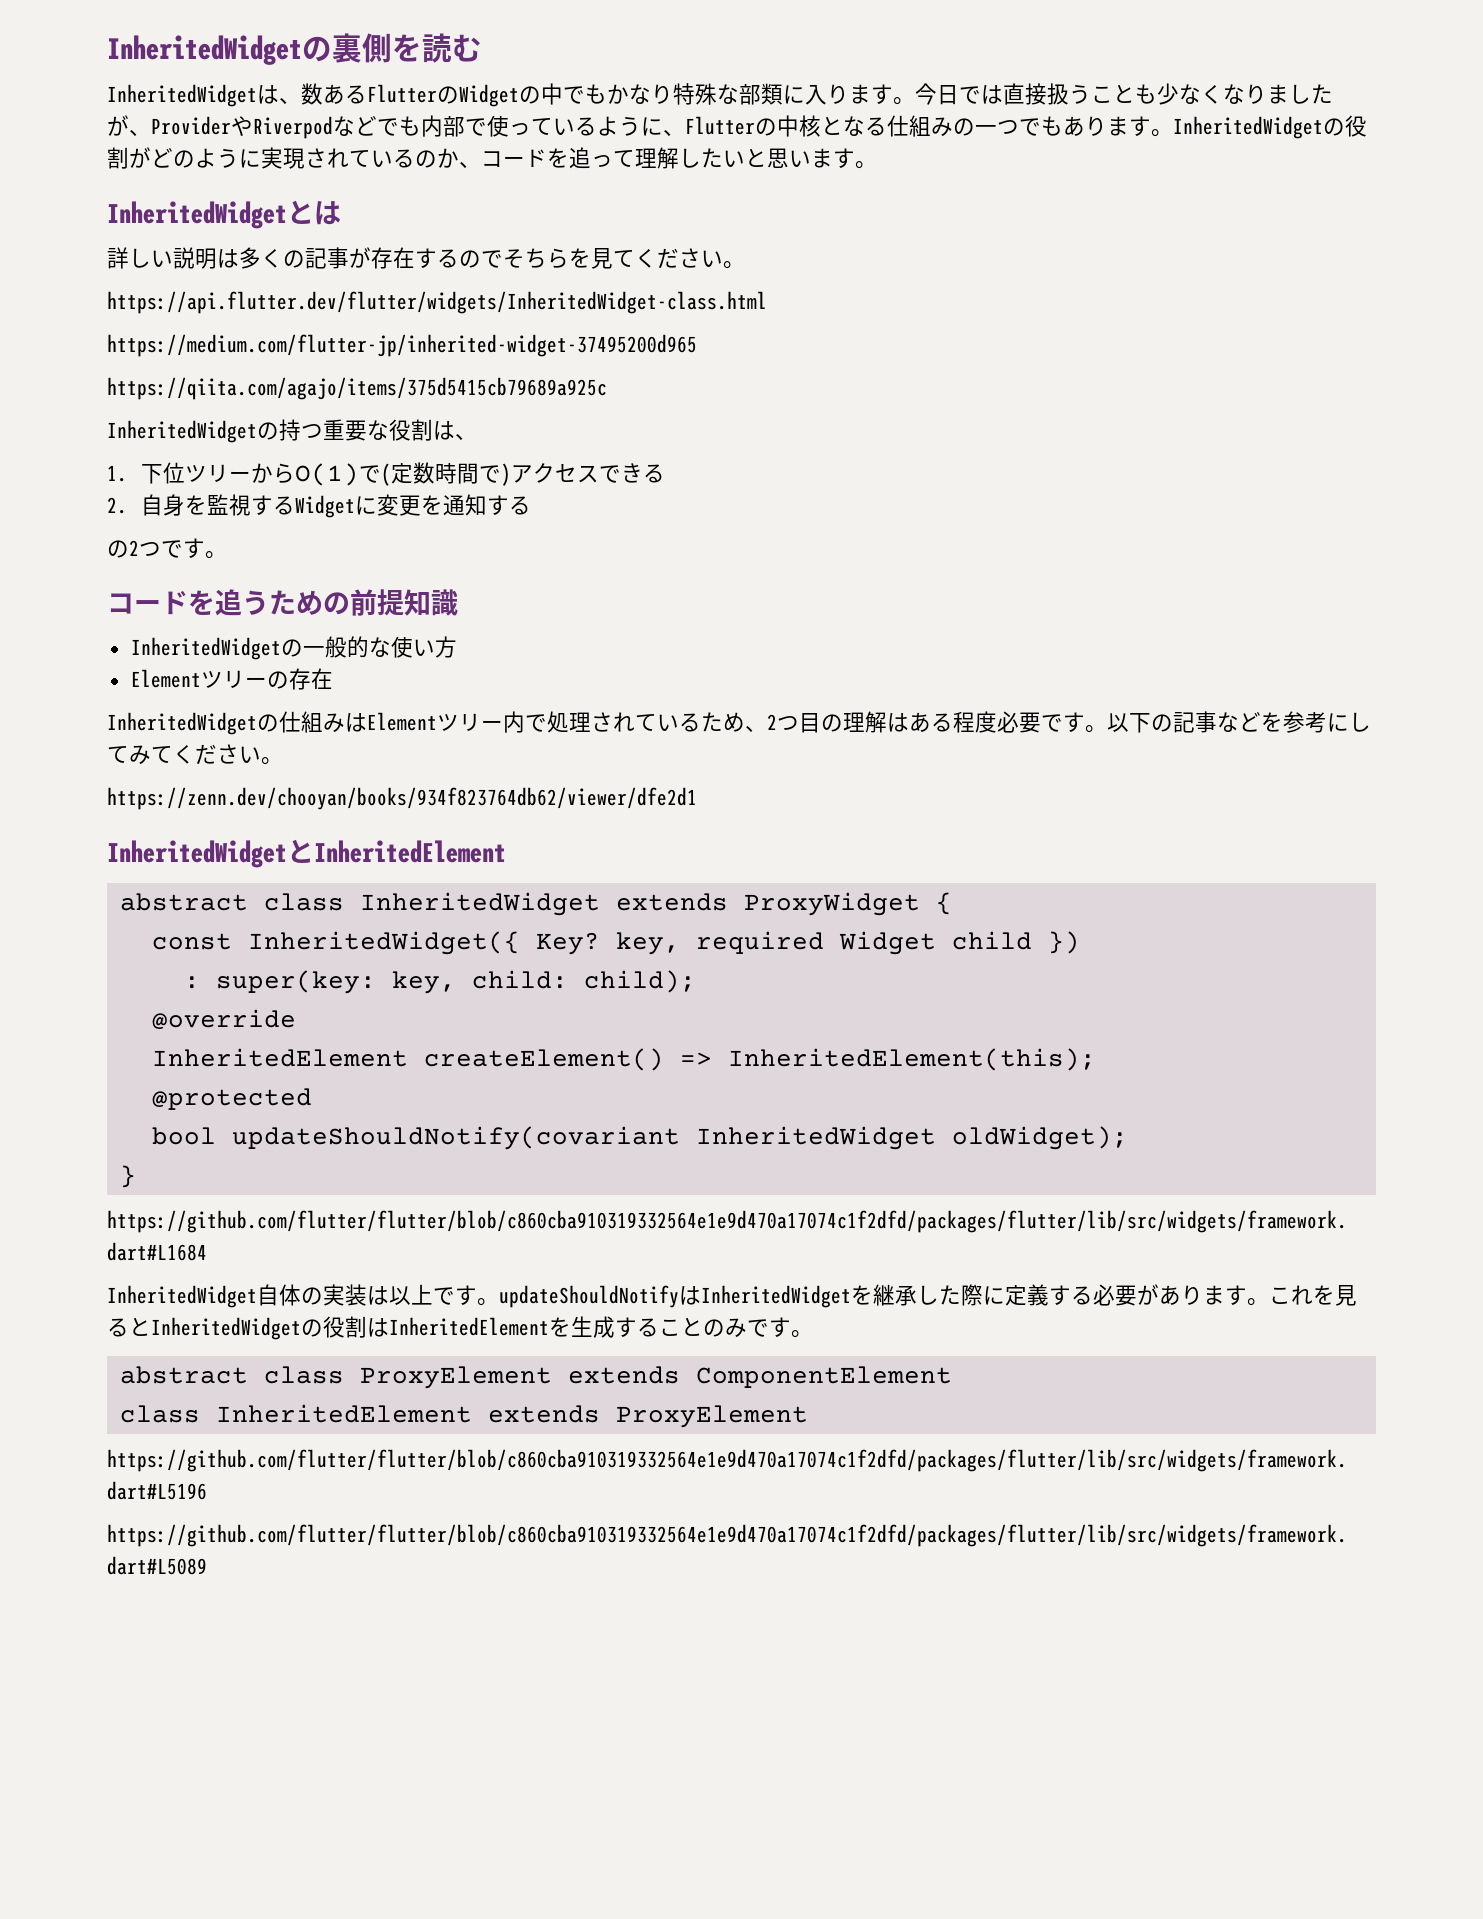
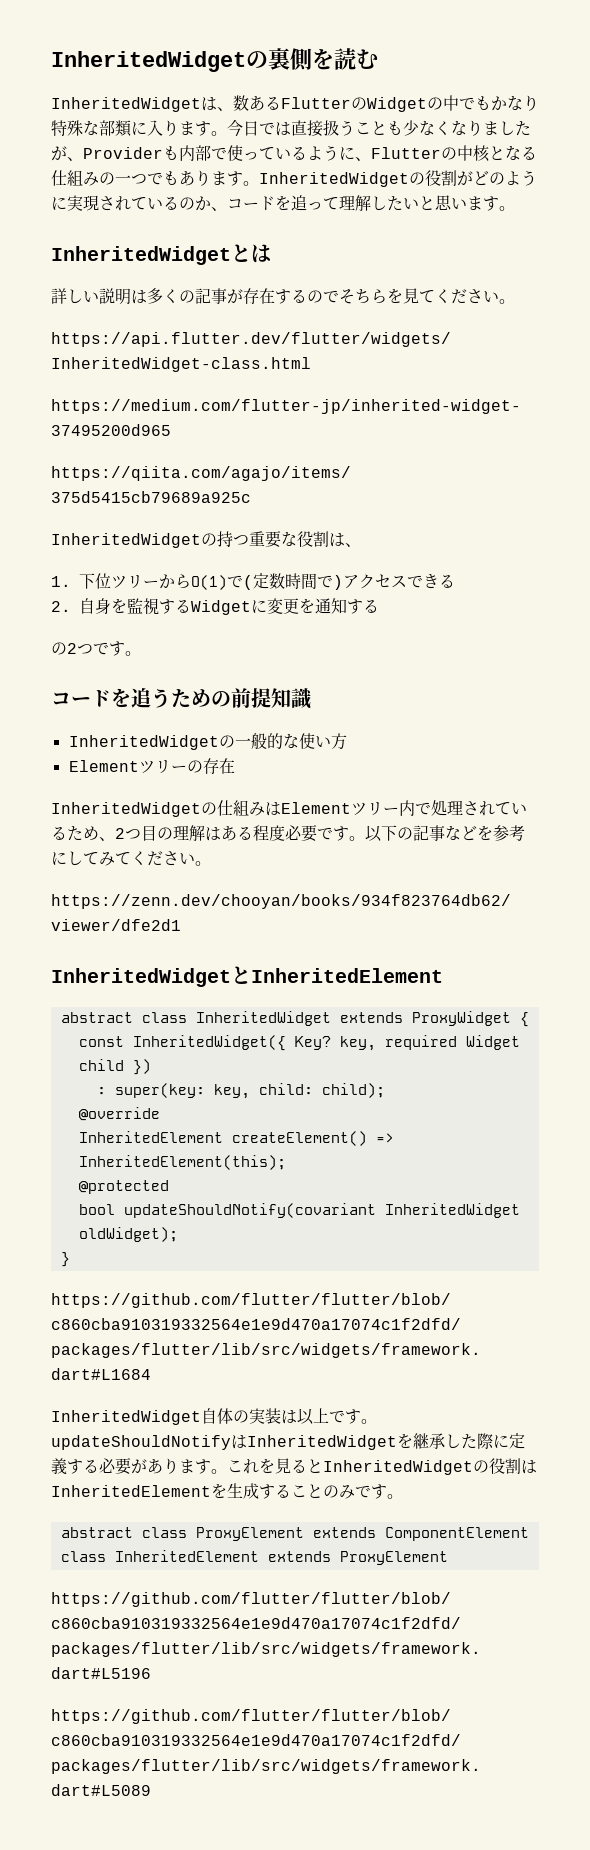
- 今日では直接扱うことも少なくなりましたが、ProviderやRiverpodなどでも内部で使っているように、Flutterの中核となる仕組みの一つでもあります。
+ 今日では直接扱うことも少なくなりましたが、Providerも内部で使っているように、Flutterの中核となる仕組みの一つでもあります。

